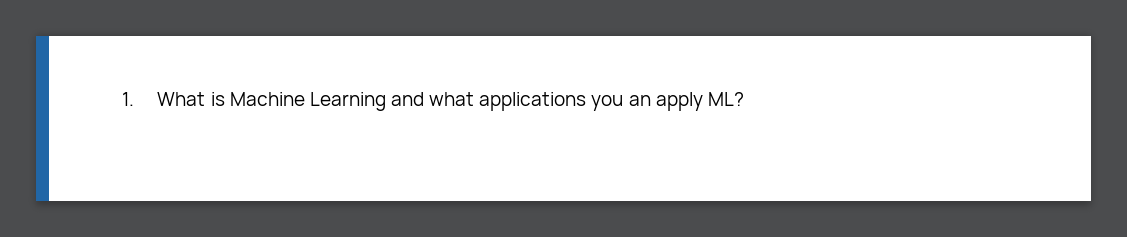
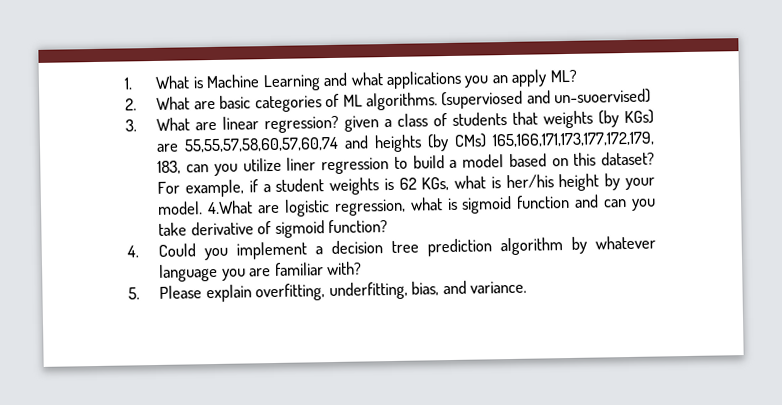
+ 2. What are basic categories of ML algorithms. (superviosed and un-suoervised)
+ 3. What are linear regression? given a class of students that weights (by KGs) are 55,55,57,58,60,57,60,74 and heights (by CMs) 165,166,171,173,177,172,179, 183, can you utilize liner regression to build a model based on this dataset? For example, if a student weights is 62 KGs, what is her/his height by your model. 4.What are logistic regression, what is sigmoid function and can you take derivative of sigmoid function?
+ 4. Could you implement a decision tree prediction algorithm by whatever language you are familiar with?
+ 5. Please explain overfitting, underfitting, bias, and variance.

